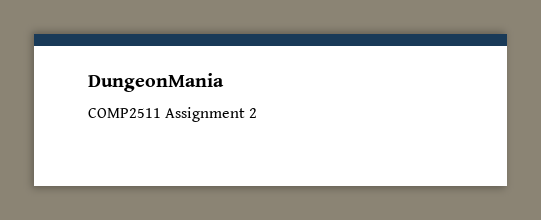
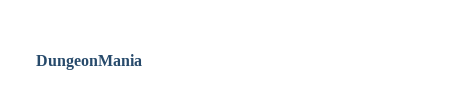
- COMP2511 Assignment 2

